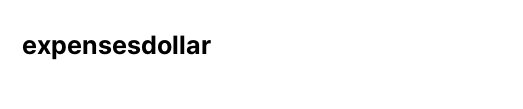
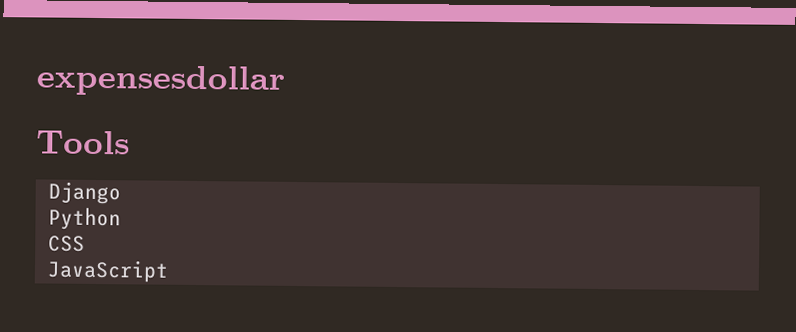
+ Tools
+ Django
+ Python
+ CSS
+ JavaScript

